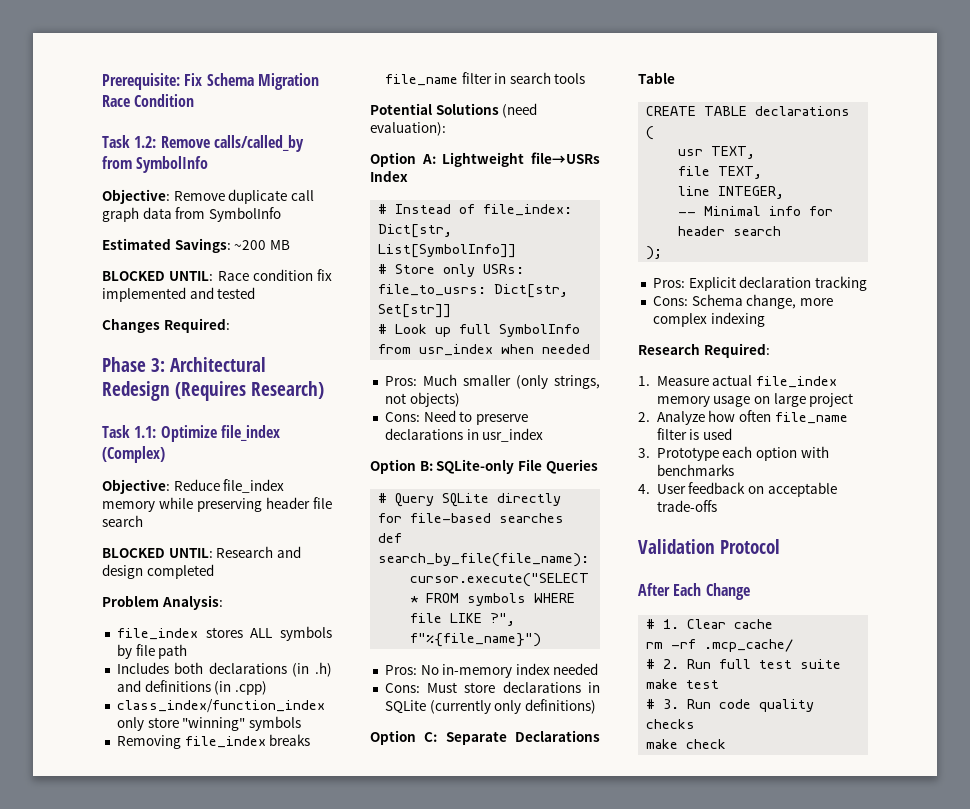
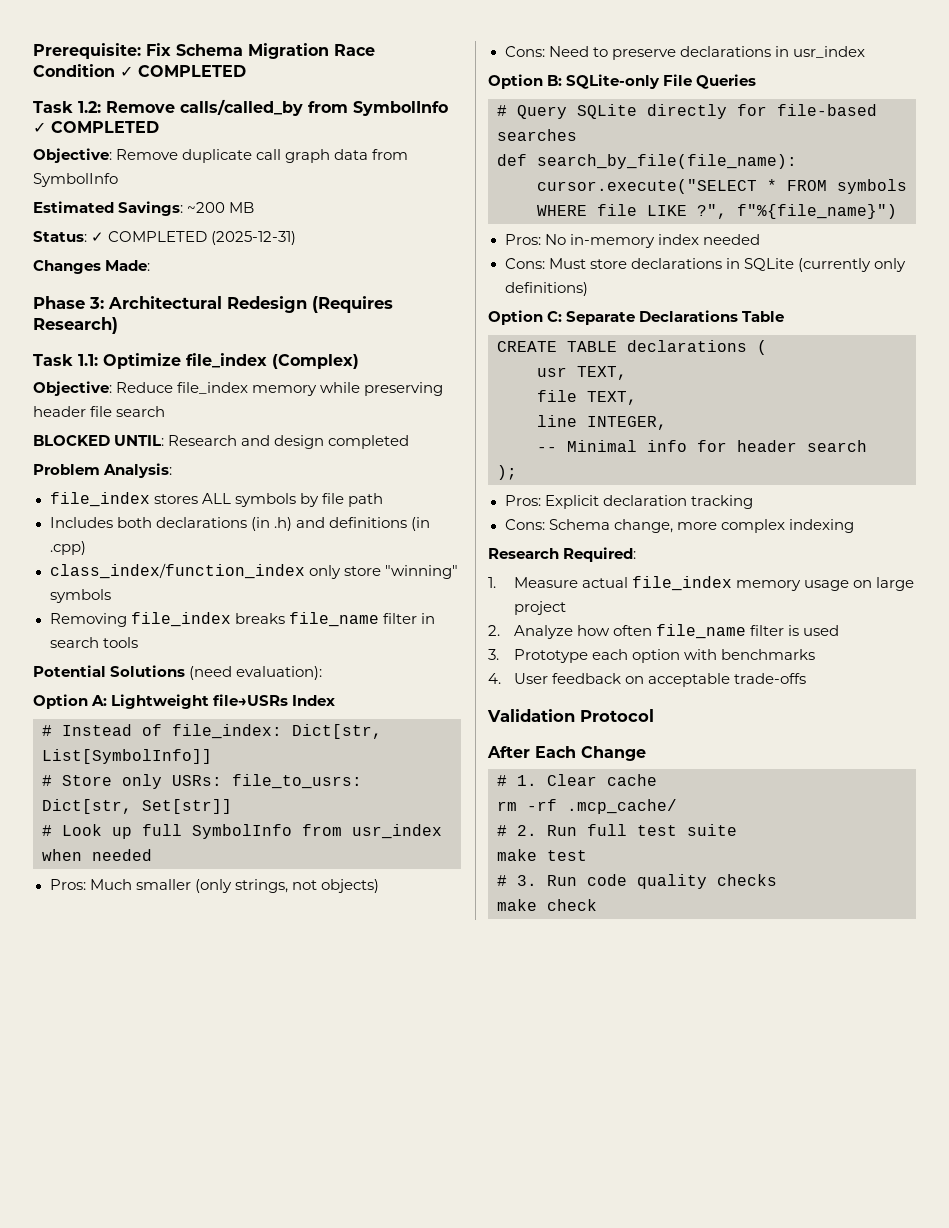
- Prerequisite: Fix Schema Migration Race Condition
+ Prerequisite: Fix Schema Migration Race Condition ✓ COMPLETED
- Task 1.2: Remove calls/called_by from SymbolInfo
+ Task 1.2: Remove calls/called_by from SymbolInfo ✓ COMPLETED
- BLOCKED UNTIL: Race condition fix implemented and tested
+ Status: ✓ COMPLETED (2025-12-31)
- Changes Required:
+ Changes Made:

